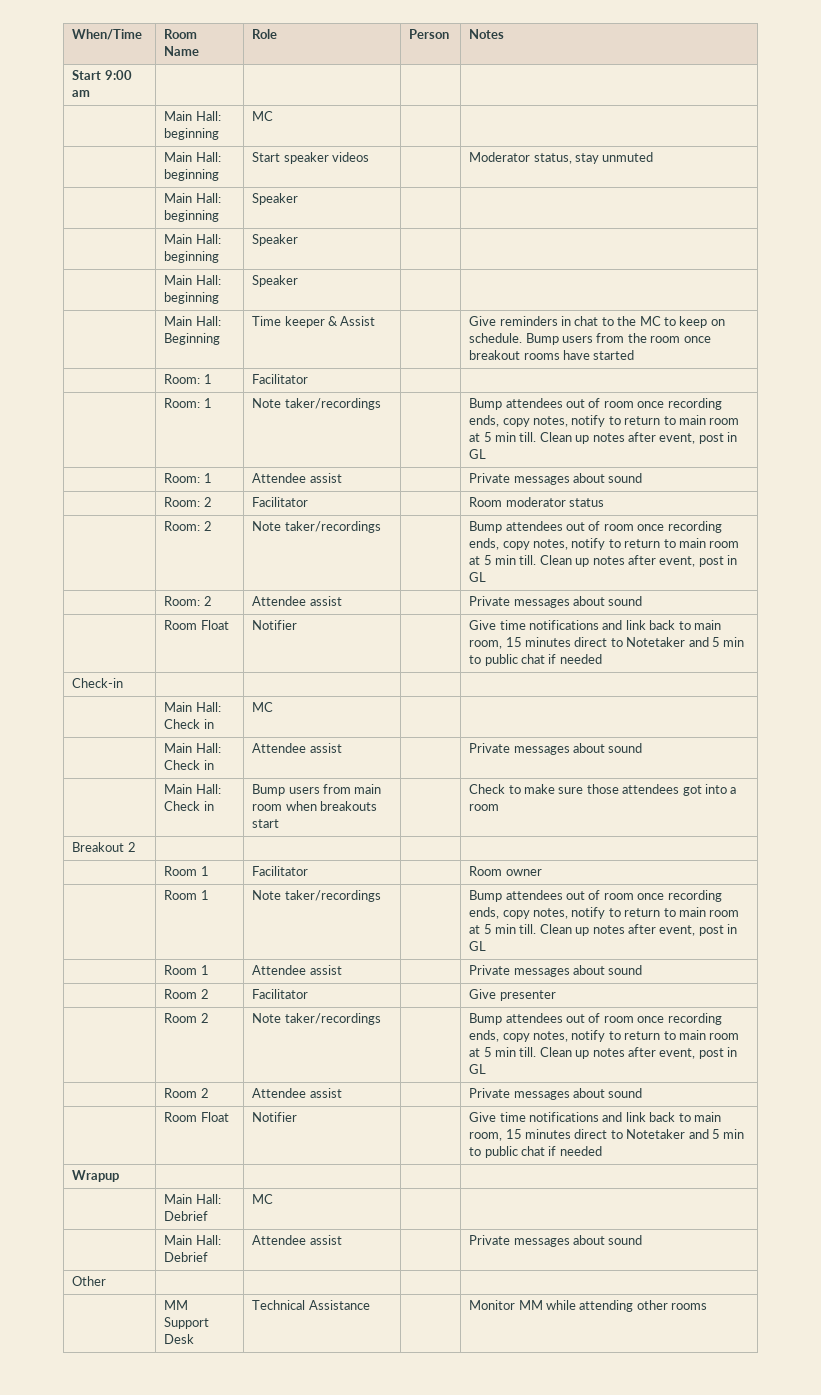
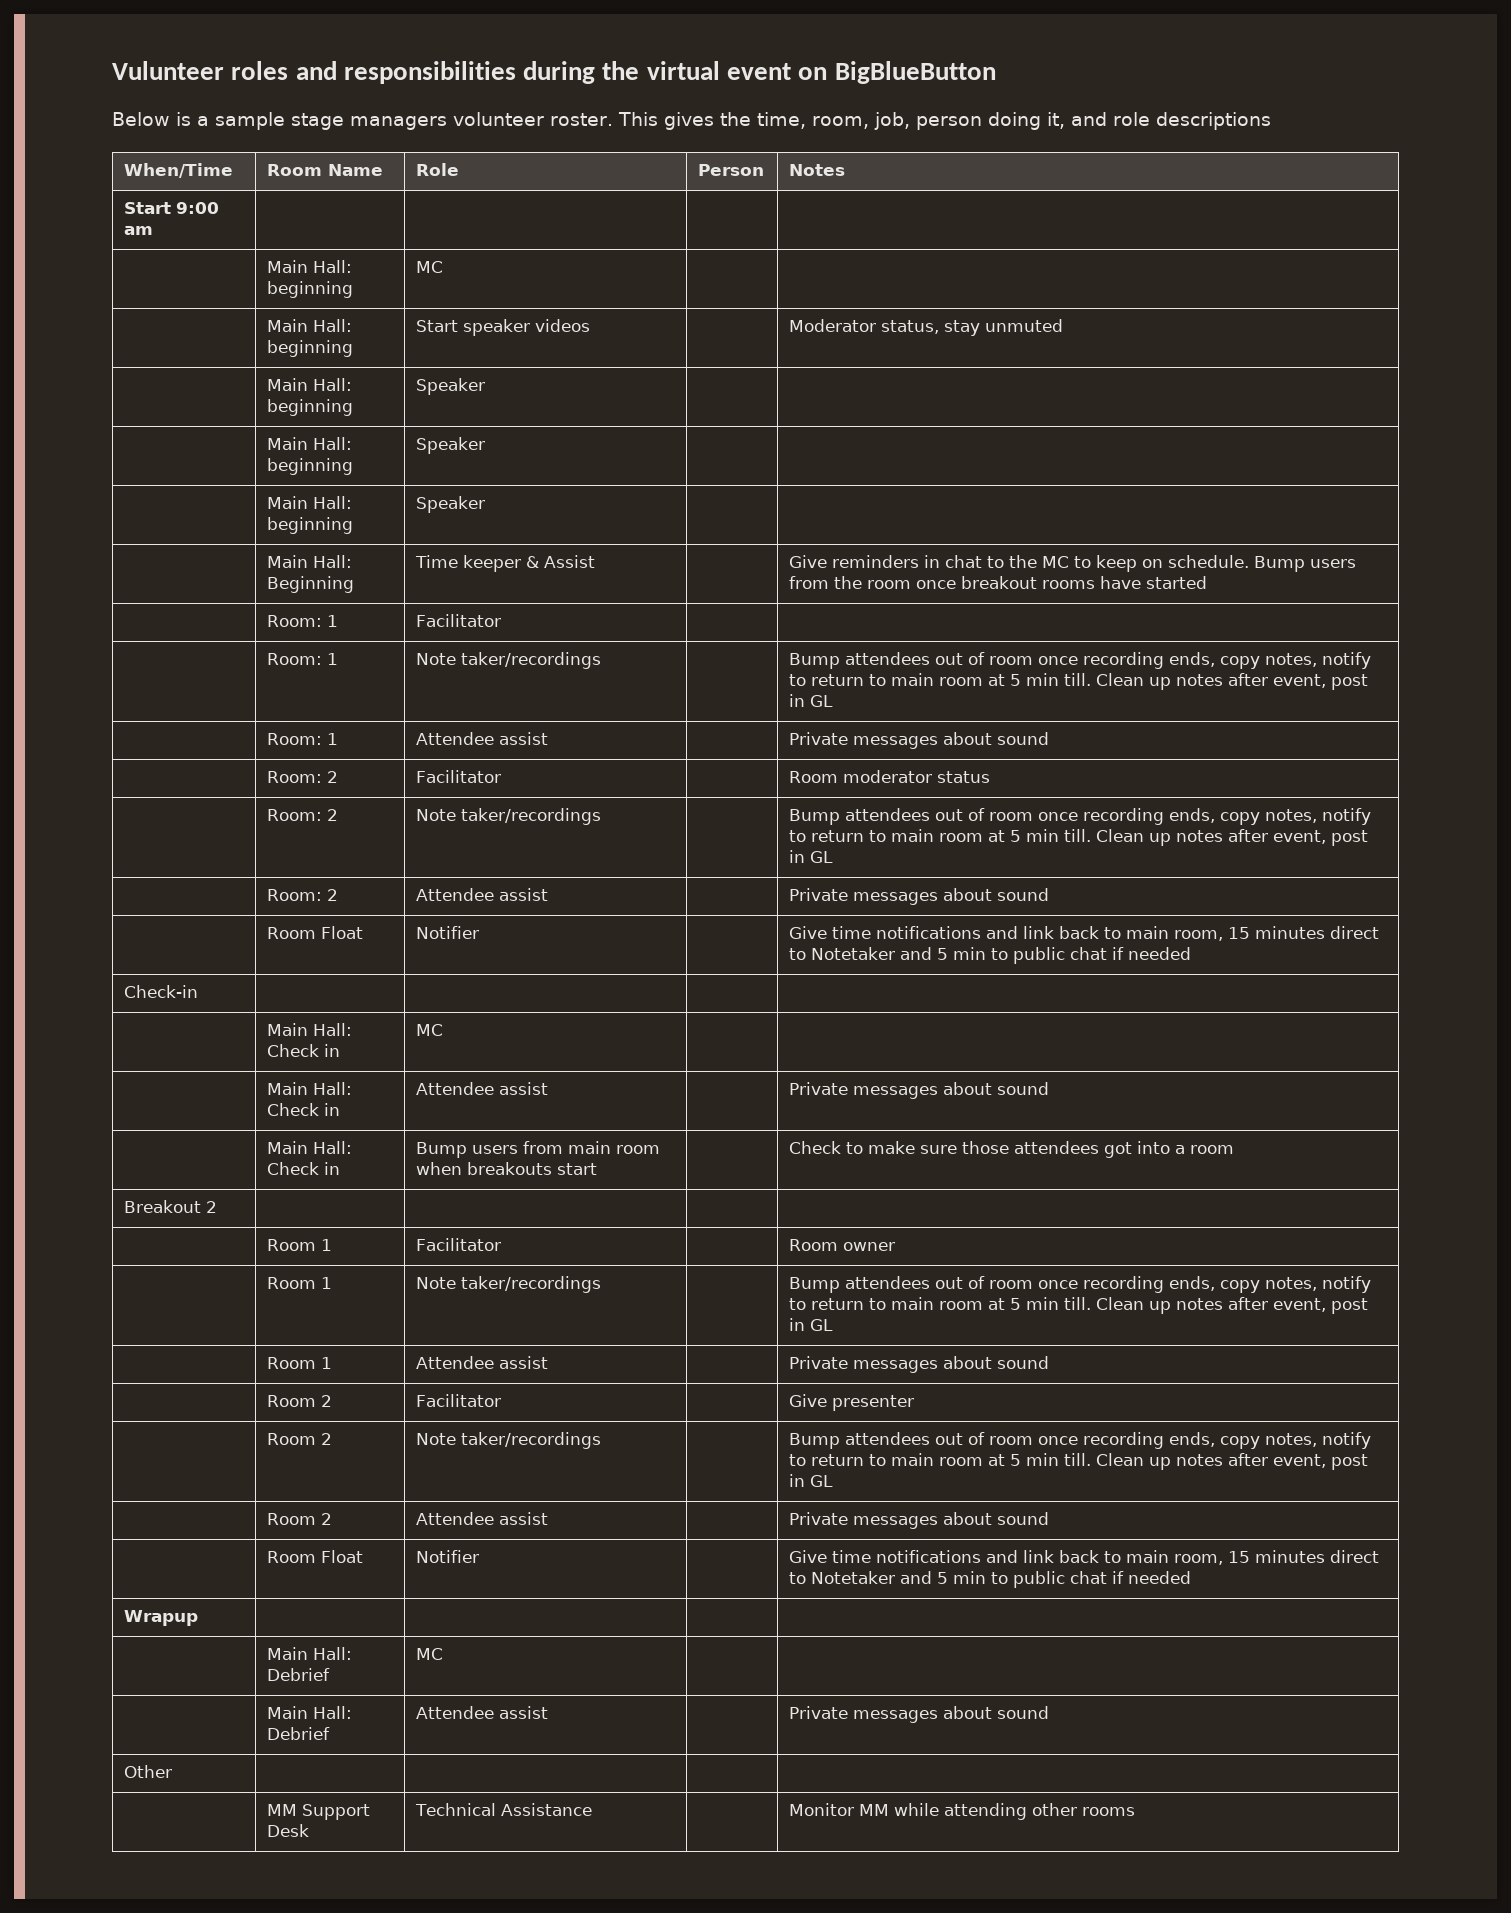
+ Vulunteer roles and responsibilities during the virtual event on BigBlueButton
+ Below is a sample stage managers volunteer roster. This gives the time, room, job, person doing it, and role descriptions

